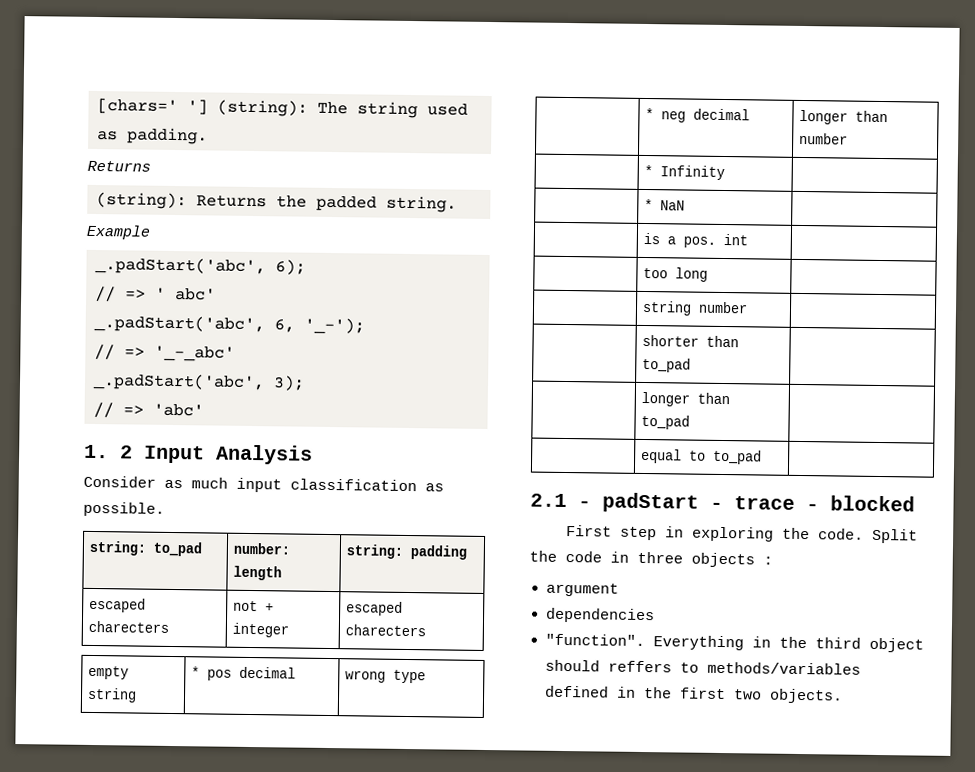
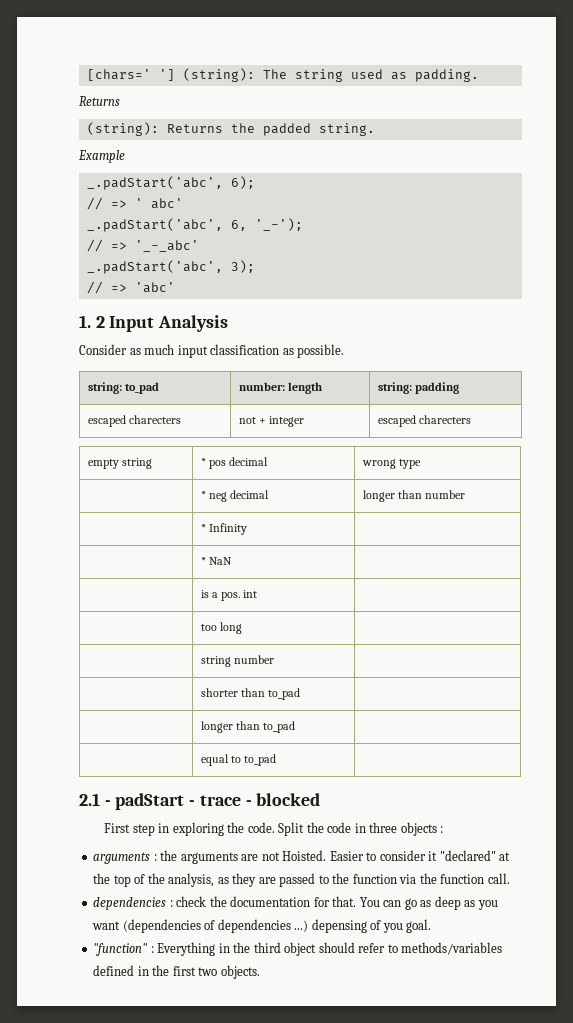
- argument
- dependencies
- "function". Everything in the third object should reffers to methods/variables defined in the first two objects.
+ arguments : the arguments are not Hoisted. Easier to consider it "declared" at the top of the analysis, as they are passed to the function via the function call.
+ dependencies : check the documentation for that. You can go as deep as you want (dependencies of dependencies ...) depensing of you goal.
+ "function" : Everything in the third object should refer to methods/variables defined in the first two objects.

